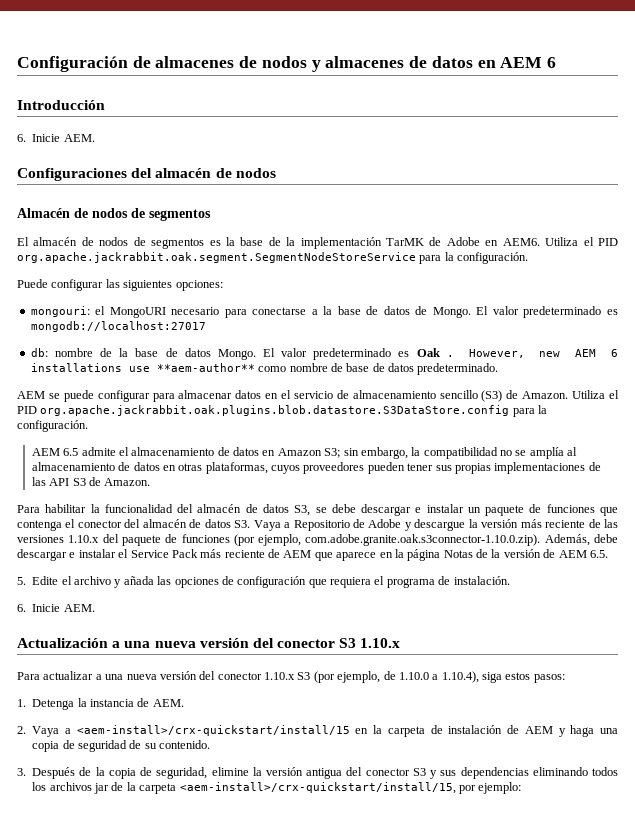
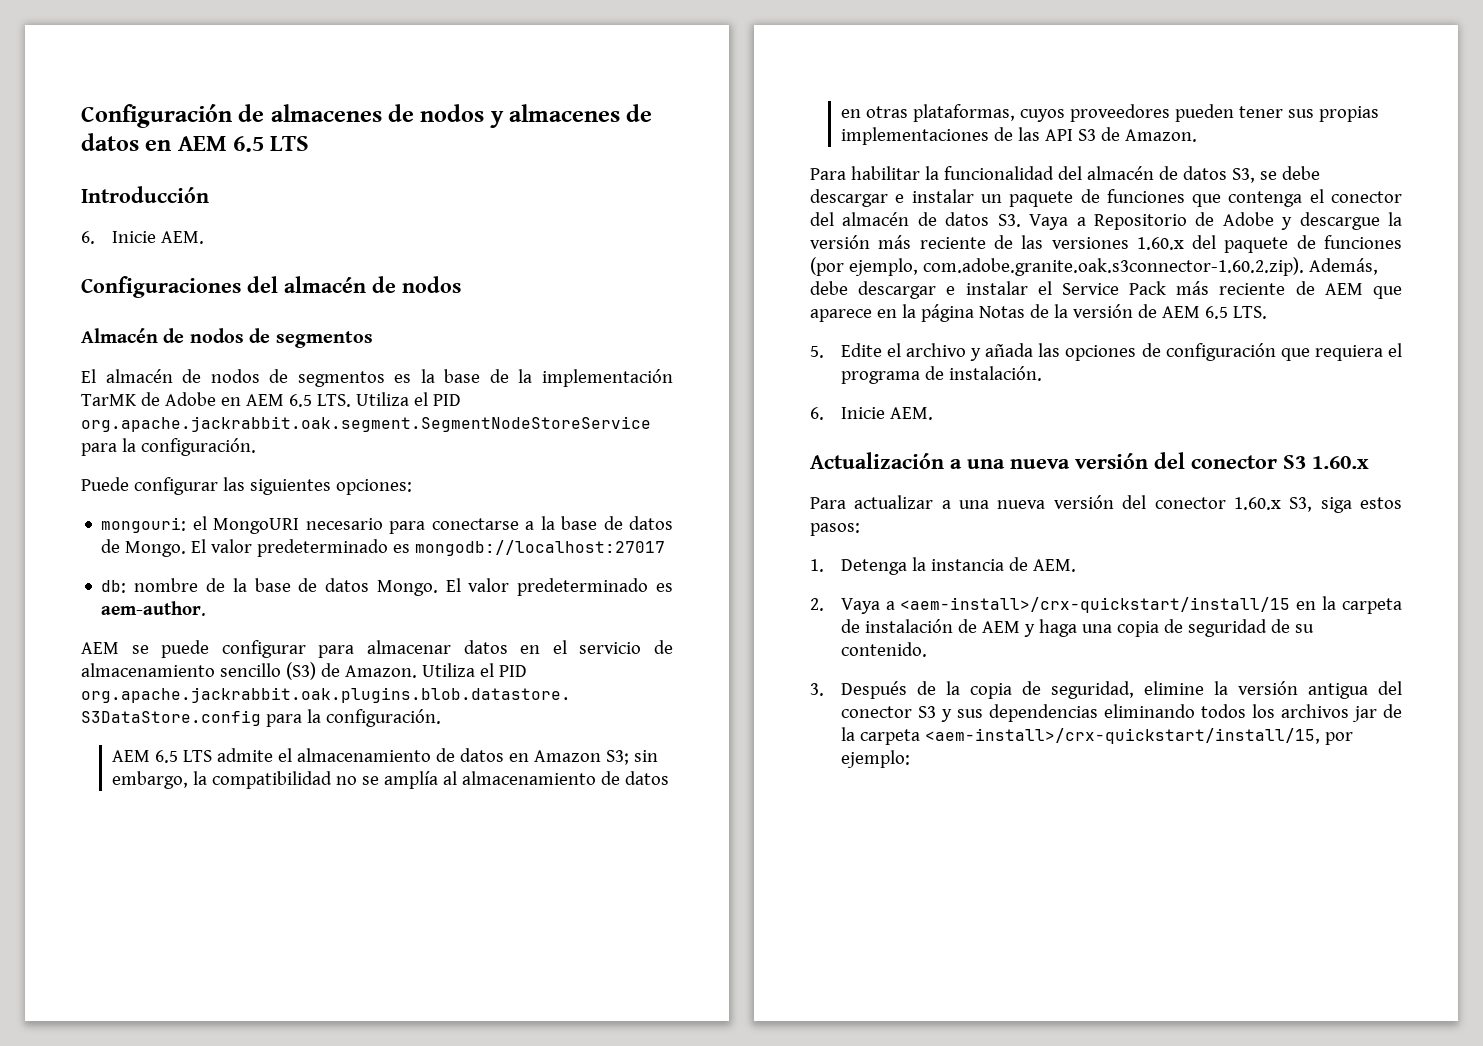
- Configuración de almacenes de nodos y almacenes de datos en AEM 6
+ Configuración de almacenes de nodos y almacenes de datos en AEM 6.5 LTS
- El almacén de nodos de segmentos es la base de la implementación TarMK de Adobe en AEM6. Utiliza el PID org.apache.jackrabbit.oak.segment.SegmentNodeStoreService para la configuración.
+ El almacén de nodos de segmentos es la base de la implementación TarMK de Adobe en AEM 6.5 LTS. Utiliza el PID org.apache.jackrabbit.oak.segment.SegmentNodeStoreService para la configuración.
- El valor predeterminado es Oak . However, new AEM 6 installations use **aem-author** como nombre de base de datos predeterminado.
+ El valor predeterminado es aem-author.
- AEM 6.5 admite el almacenamiento de datos en Amazon S3; sin embargo, la compatibilidad no se amplía al almacenamiento de datos en otras plataformas, cuyos proveedores pueden tener sus propias implementaciones de las API S3 de Amazon.
+ AEM 6.5 LTS admite el almacenamiento de datos en Amazon S3; sin embargo, la compatibilidad no se amplía al almacenamiento de datos en otras plataformas, cuyos proveedores pueden tener sus propias implementaciones de las API S3 de Amazon.
- Para habilitar la funcionalidad del almacén de datos S3, se debe descargar e instalar un paquete de funciones que contenga el conector del almacén de datos S3. Vaya a Repositorio de Adobe y descargue la versión más reciente de las versiones 1.10.x del paquete de funciones (por ejemplo, com.adobe.granite.oak.s3connector-1.10.0.zip). Además, debe descargar e instalar el Service Pack más reciente de AEM que aparece en la página Notas de la versión de AEM 6.5.
+ Para habilitar la funcionalidad del almacén de datos S3, se debe descargar e instalar un paquete de funciones que contenga el conector del almacén de datos S3. Vaya a Repositorio de Adobe y descargue la versión más reciente de las versiones 1.60.x del paquete de funciones (por ejemplo, com.adobe.granite.oak.s3connector-1.60.2.zip). Además, debe descargar e instalar el Service Pack más reciente de AEM que aparece en la página Notas de la versión de AEM 6.5 LTS.
- Actualización a una nueva versión del conector S3 1.10.x
+ Actualización a una nueva versión del conector S3 1.60.x
- Para actualizar a una nueva versión del conector 1.10.x S3 (por ejemplo, de 1.10.0 a 1.10.4), siga estos pasos:
+ Para actualizar a una nueva versión del conector 1.60.x S3, siga estos pasos:

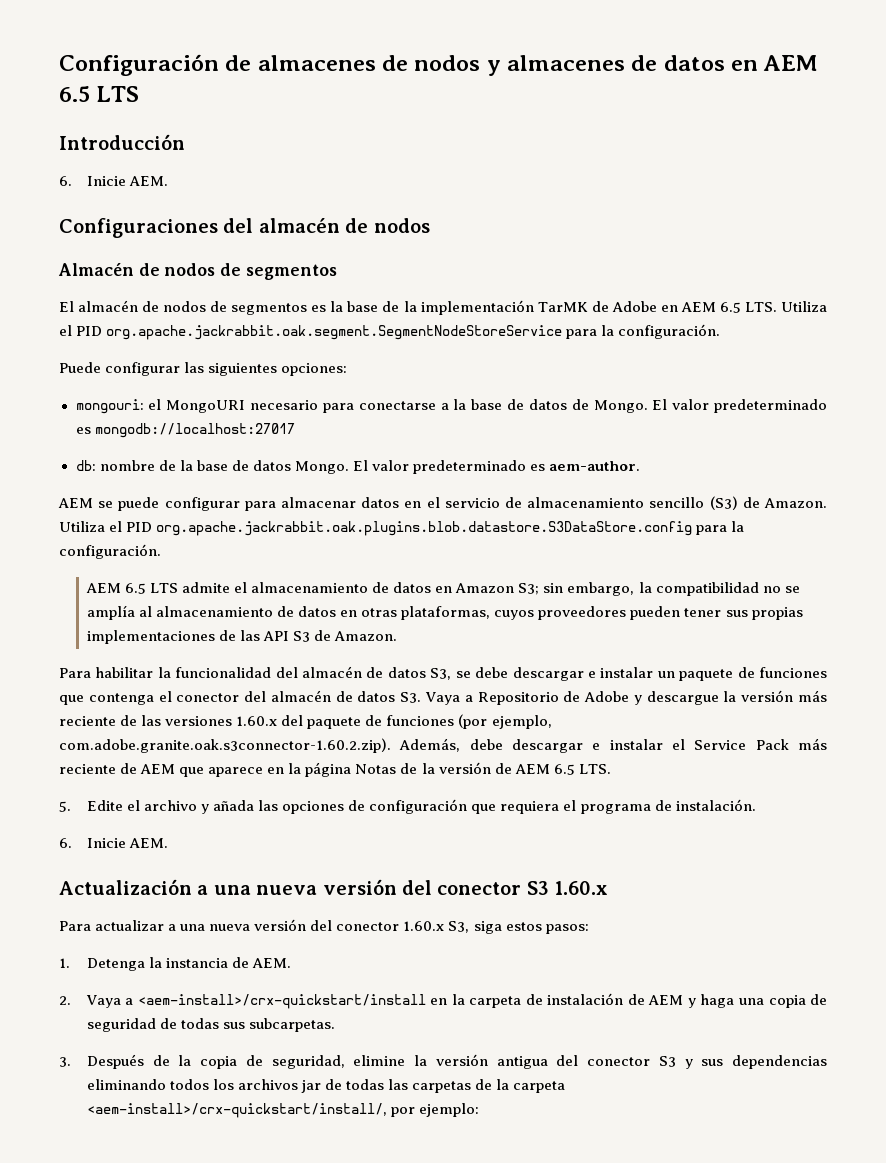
- 2. Vaya a <aem-install>/crx-quickstart/install/15 en la carpeta de instalación de AEM y haga una copia de seguridad de su contenido.
+ 2. Vaya a <aem-install>/crx-quickstart/install en la carpeta de instalación de AEM y haga una copia de seguridad de todas sus subcarpetas.
- 3. Después de la copia de seguridad, elimine la versión antigua del conector S3 y sus dependencias eliminando todos los archivos jar de la carpeta <aem-install>/crx-quickstart/install/15, por ejemplo:
+ 3. Después de la copia de seguridad, elimine la versión antigua del conector S3 y sus dependencias eliminando todos los archivos jar de todas las carpetas de la carpeta <aem-install>/crx-quickstart/install/, por ejemplo:

